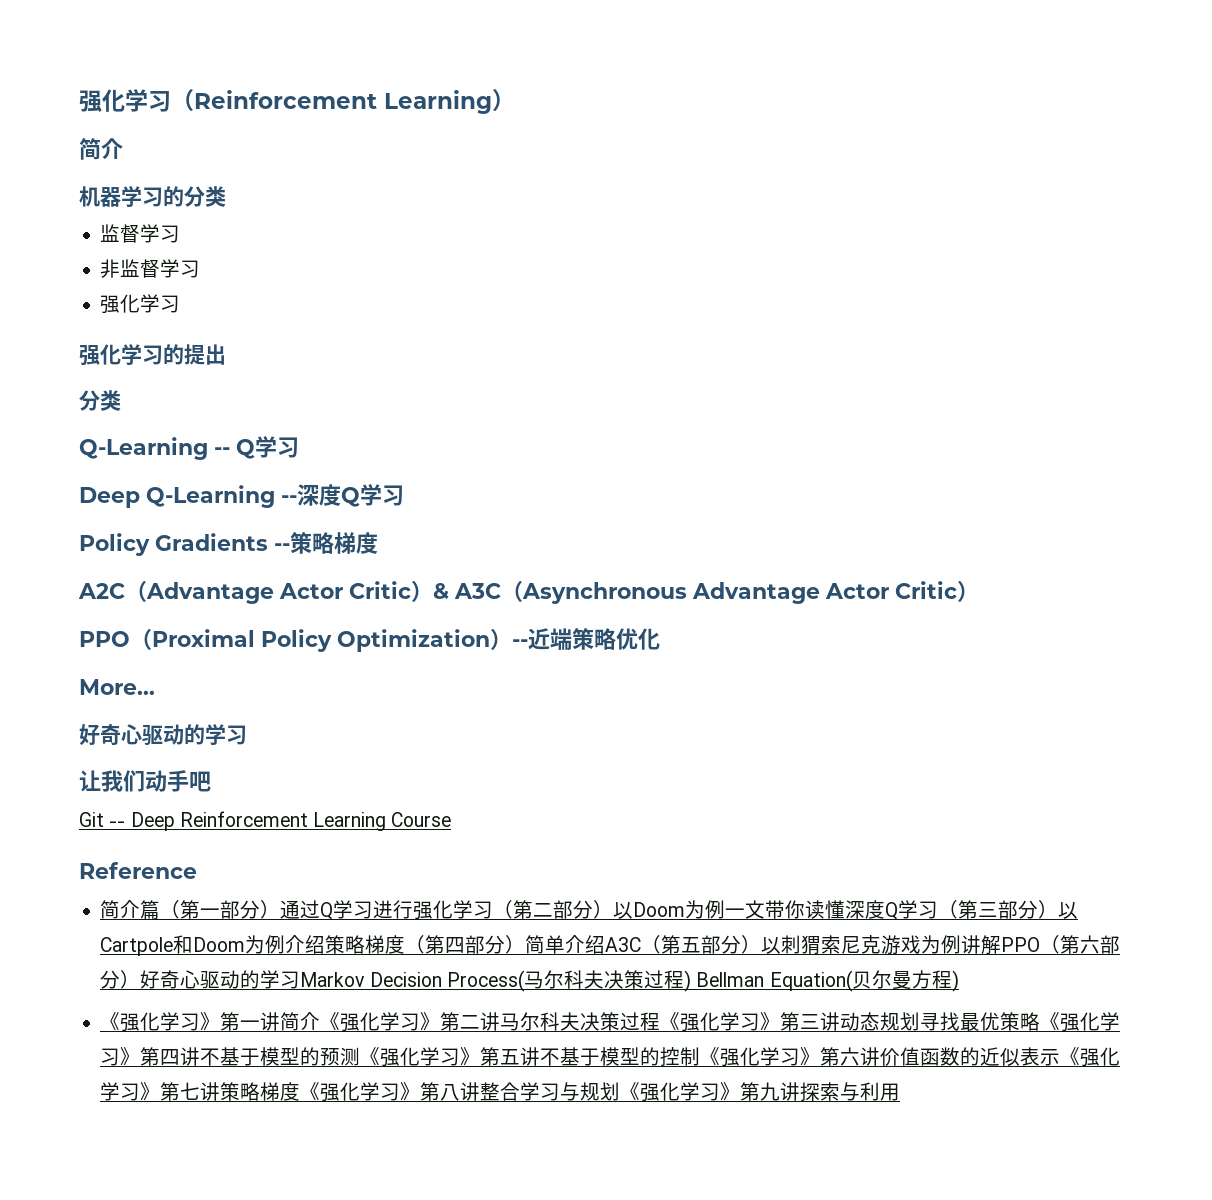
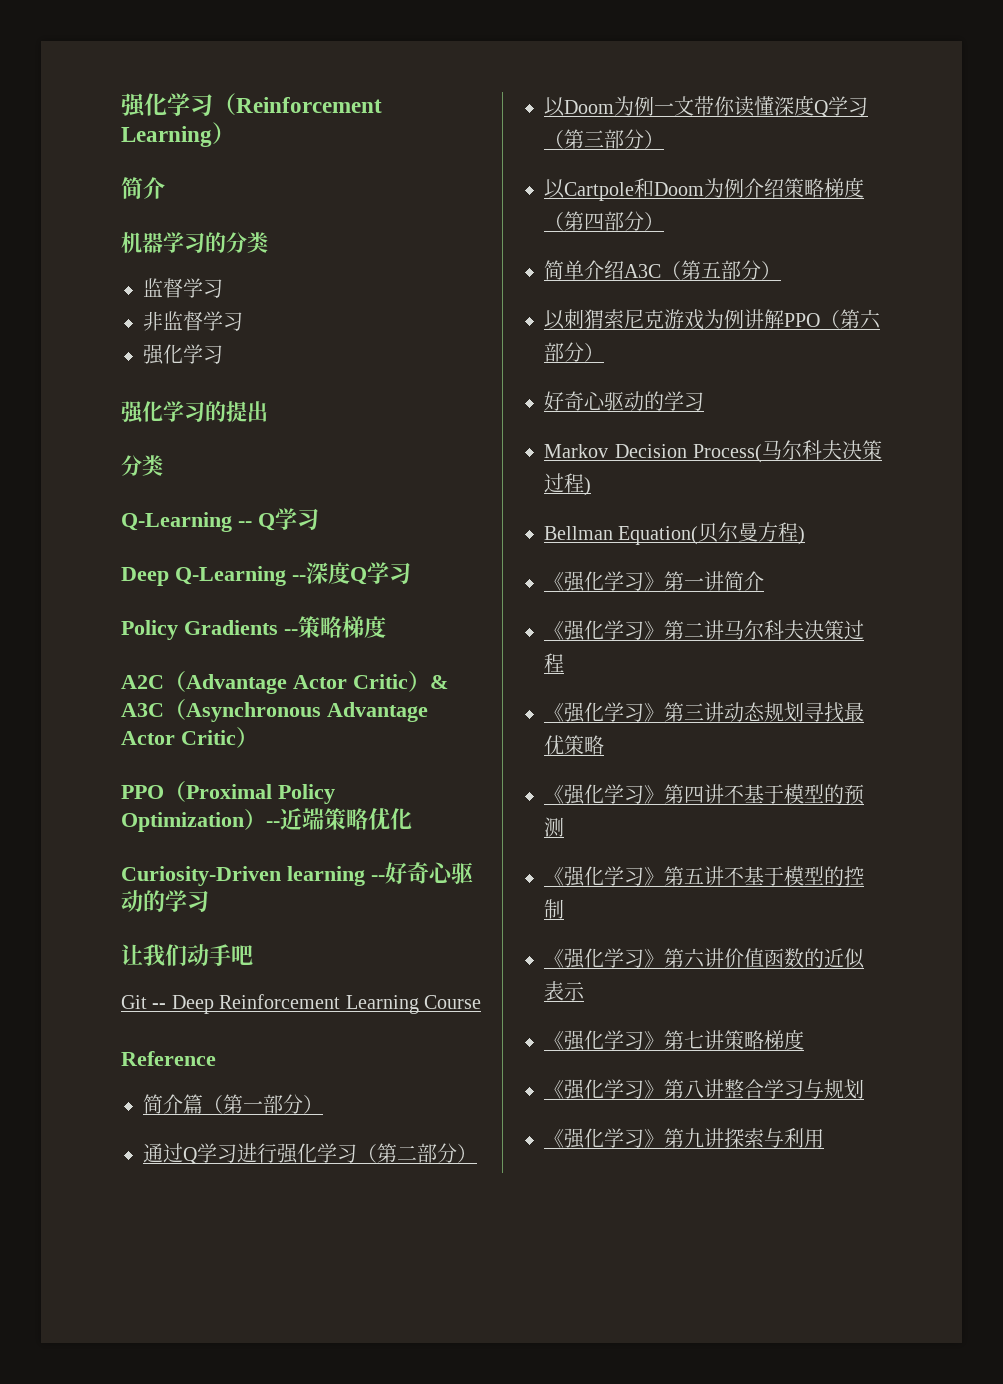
- More...
- 好奇心驱动的学习
+ Curiosity-Driven learning --好奇心驱动的学习
- 简介篇（第一部分）通过Q学习进行强化学习（第二部分）以Doom为例一文带你读懂深度Q学习（第三部分）以Cartpole和Doom为例介绍策略梯度（第四部分）简单介绍A3C（第五部分）以刺猬索尼克游戏为例讲解PPO（第六部分）好奇心驱动的学习Markov Decision Process(马尔科夫决策过程) Bellman Equation(贝尔曼方程)
+ 简介篇（第一部分）
+ 通过Q学习进行强化学习（第二部分）
+ 以Doom为例一文带你读懂深度Q学习（第三部分）
+ 以Cartpole和Doom为例介绍策略梯度（第四部分）
+ 简单介绍A3C（第五部分）
+ 以刺猬索尼克游戏为例讲解PPO（第六部分）
+ 好奇心驱动的学习
+ Markov Decision Process(马尔科夫决策过程)
+ Bellman Equation(贝尔曼方程)
- 《强化学习》第一讲简介《强化学习》第二讲马尔科夫决策过程《强化学习》第三讲动态规划寻找最优策略《强化学习》第四讲不基于模型的预测《强化学习》第五讲不基于模型的控制《强化学习》第六讲价值函数的近似表示《强化学习》第七讲策略梯度《强化学习》第八讲整合学习与规划《强化学习》第九讲探索与利用
+ 《强化学习》第一讲简介
+ 《强化学习》第二讲马尔科夫决策过程
+ 《强化学习》第三讲动态规划寻找最优策略
+ 《强化学习》第四讲不基于模型的预测
+ 《强化学习》第五讲不基于模型的控制
+ 《强化学习》第六讲价值函数的近似表示
+ 《强化学习》第七讲策略梯度
+ 《强化学习》第八讲整合学习与规划
+ 《强化学习》第九讲探索与利用

